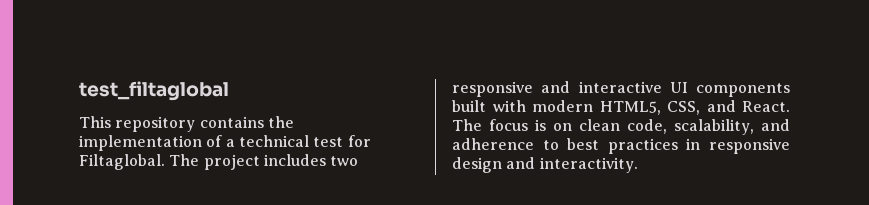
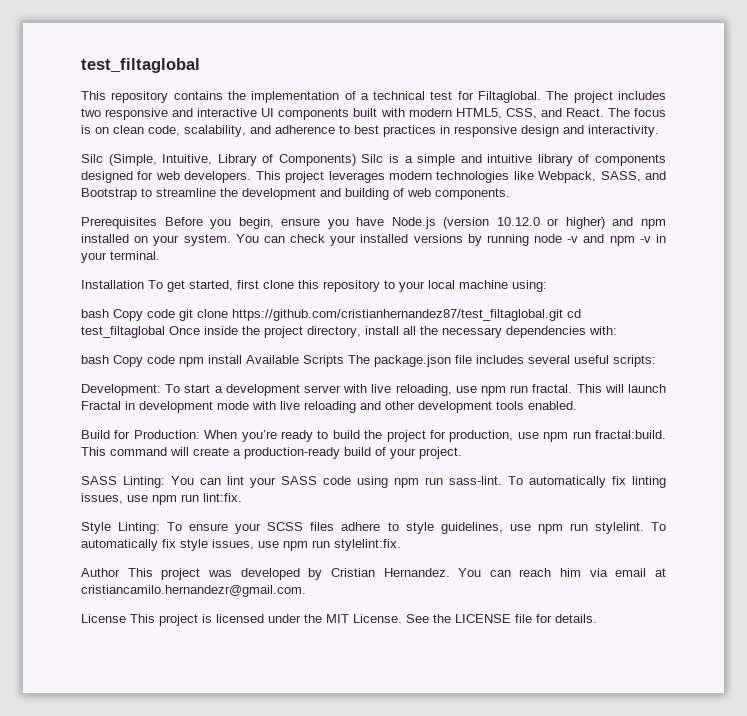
+ Silc (Simple, Intuitive, Library of Components) Silc is a simple and intuitive library of components designed for web developers. This project leverages modern technologies like Webpack, SASS, and Bootstrap to streamline the development and building of web components.
+ Prerequisites Before you begin, ensure you have Node.js (version 10.12.0 or higher) and npm installed on your system. You can check your installed versions by running node -v and npm -v in your terminal.
+ Installation To get started, first clone this repository to your local machine using:
+ bash Copy code git clone https://github.com/cristianhernandez87/test_filtaglobal.git cd test_filtaglobal Once inside the project directory, install all the necessary dependencies with:
+ bash Copy code npm install Available Scripts The package.json file includes several useful scripts:
+ Development: To start a development server with live reloading, use npm run fractal. This will launch Fractal in development mode with live reloading and other development tools enabled.
+ Build for Production: When you’re ready to build the project for production, use npm run fractal:build. This command will create a production-ready build of your project.
+ SASS Linting: You can lint your SASS code using npm run sass-lint. To automatically fix linting issues, use npm run lint:fix.
+ Style Linting: To ensure your SCSS files adhere to style guidelines, use npm run stylelint. To automatically fix style issues, use npm run stylelint:fix.
+ Author This project was developed by Cristian Hernandez. You can reach him via email at cristiancamilo.hernandezr@gmail.com.
+ License This project is licensed under the MIT License. See the LICENSE file for details.

